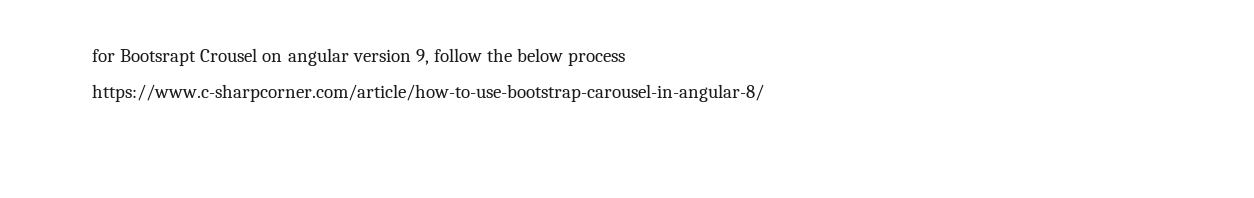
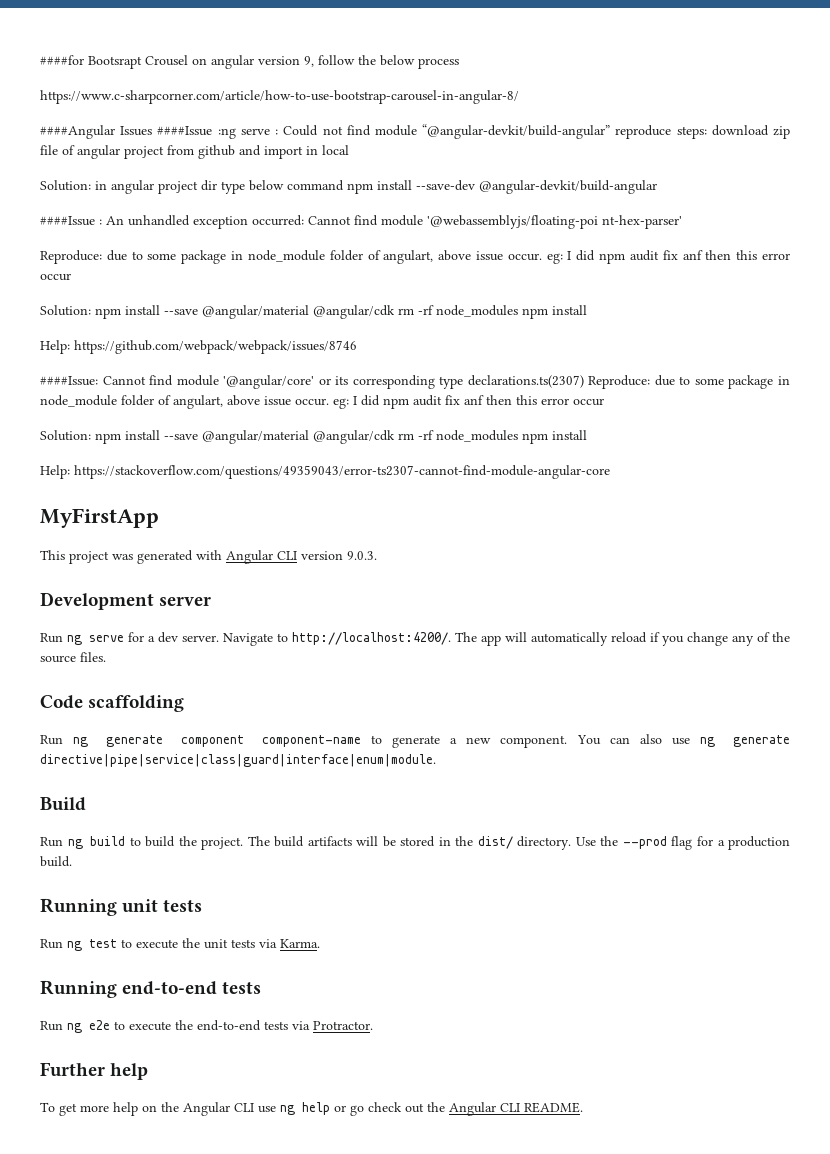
- for Bootsrapt Crousel on angular version 9, follow the below process
+ ####for Bootsrapt Crousel on angular version 9, follow the below process
+ ####Angular Issues ####Issue :ng serve : Could not find module “@angular-devkit/build-angular” reproduce steps: download zip file of angular project from github and import in local
+ Solution: in angular project dir type below command npm install --save-dev @angular-devkit/build-angular
+ ####Issue : An unhandled exception occurred: Cannot find module '@webassemblyjs/floating-poi nt-hex-parser'
+ Reproduce: due to some package in node_module folder of angulart, above issue occur. eg: I did npm audit fix anf then this error occur
+ Solution: npm install --save @angular/material @angular/cdk rm -rf node_modules npm install
+ Help: https://github.com/webpack/webpack/issues/8746
+ ####Issue: Cannot find module '@angular/core' or its corresponding type declarations.ts(2307) Reproduce: due to some package in node_module folder of angulart, above issue occur. eg: I did npm audit fix anf then this error occur
+ Solution: npm install --save @angular/material @angular/cdk rm -rf node_modules npm install
+ Help: https://stackoverflow.com/questions/49359043/error-ts2307-cannot-find-module-angular-core
+ MyFirstApp
+ This project was generated with Angular CLI version 9.0.3.
+ Development server
+ Run ng serve for a dev server. Navigate to http://localhost:4200/. The app will automatically reload if you change any of the source files.
+ Code scaffolding
+ Run ng generate component component-name to generate a new component. You can also use ng generate directive|pipe|service|class|guard|interface|enum|module.
+ Build
+ Run ng build to build the project. The build artifacts will be stored in the dist/ directory. Use the --prod flag for a production build.
+ Running unit tests
+ Run ng test to execute the unit tests via Karma.
+ Running end-to-end tests
+ Run ng e2e to execute the end-to-end tests via Protractor.
+ Further help
+ To get more help on the Angular CLI use ng help or go check out the Angular CLI README.

